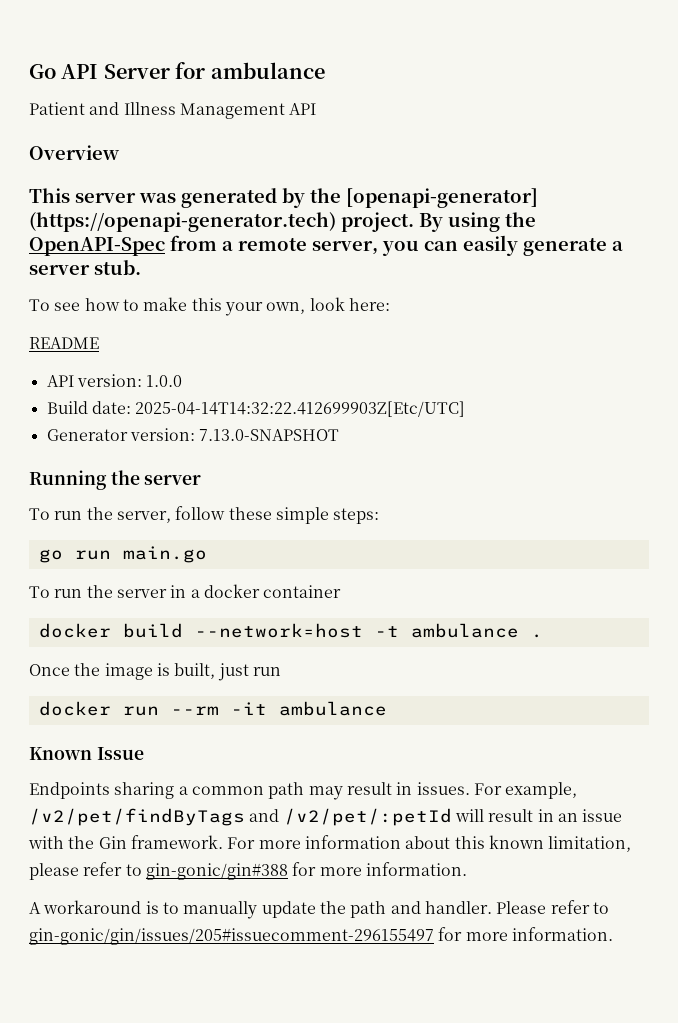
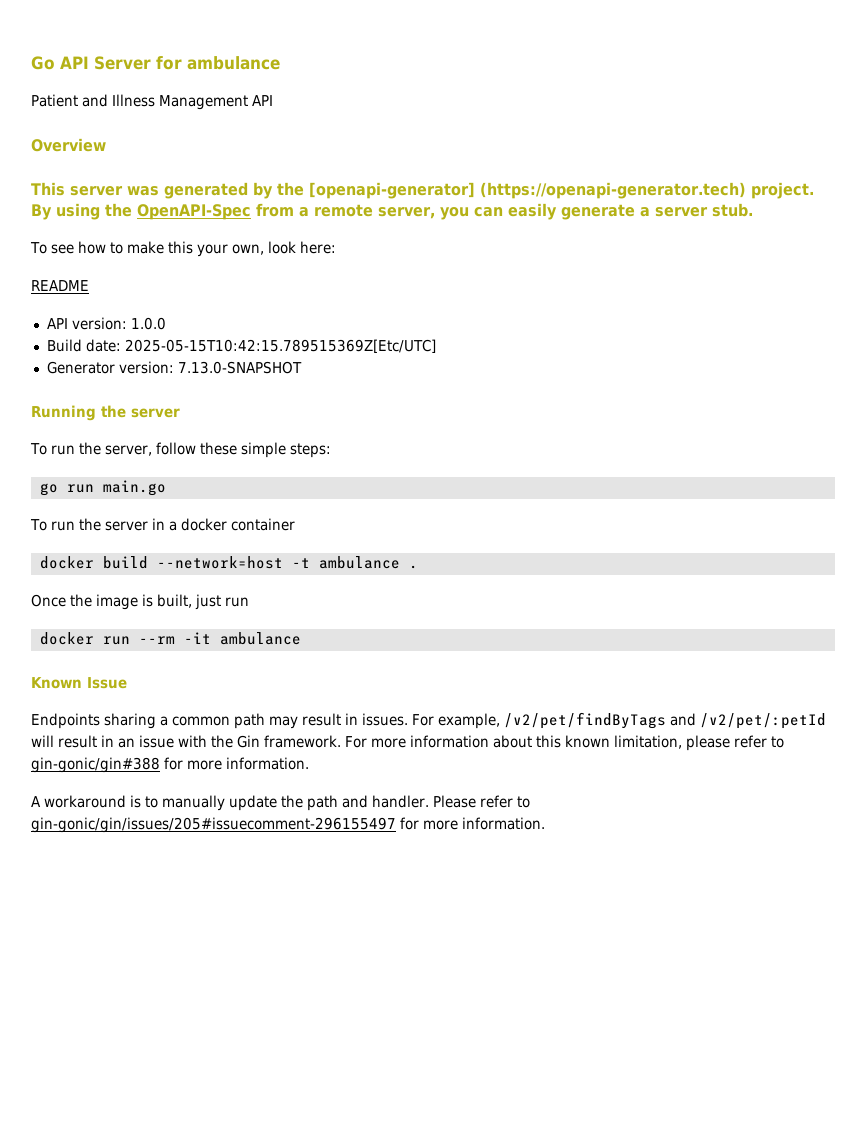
- Build date: 2025-04-14T14:32:22.412699903Z[Etc/UTC]
+ Build date: 2025-05-15T10:42:15.789515369Z[Etc/UTC]

